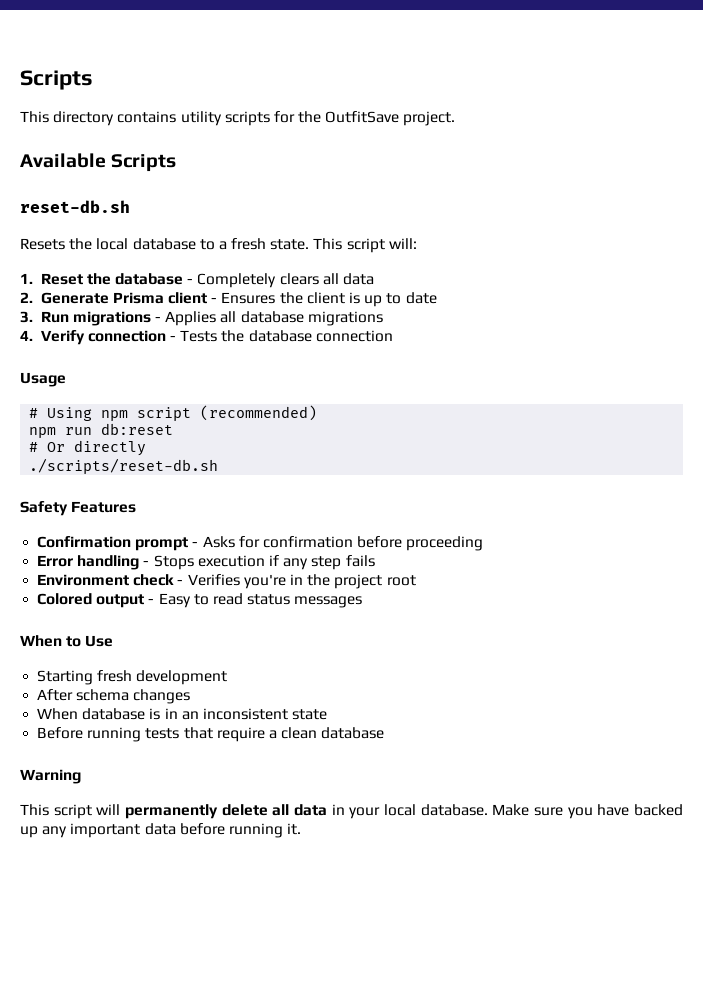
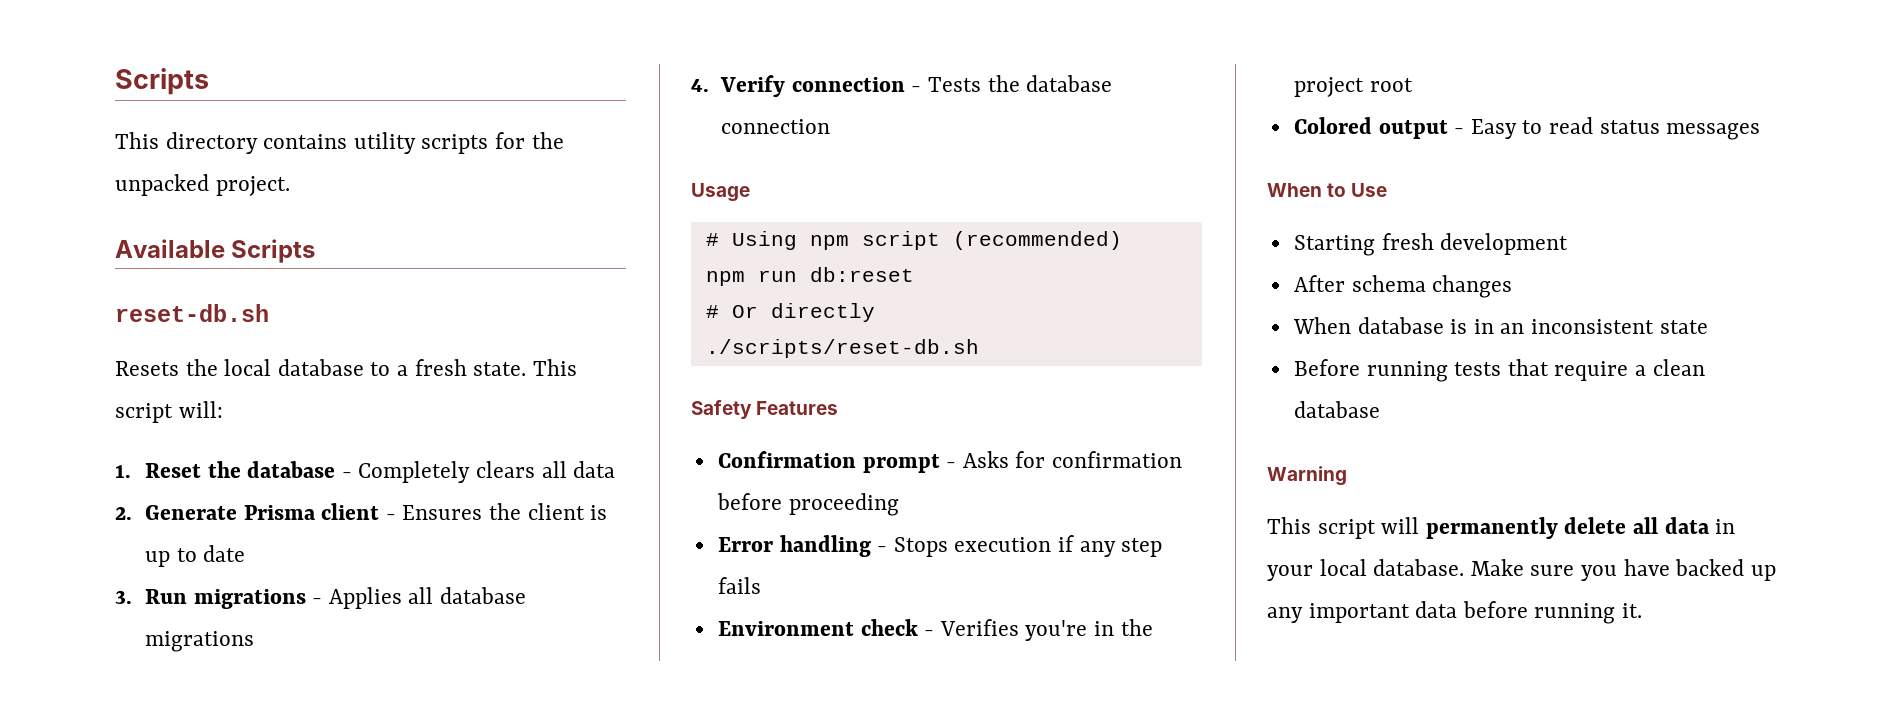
- This directory contains utility scripts for the OutfitSave project.
+ This directory contains utility scripts for the unpacked project.

